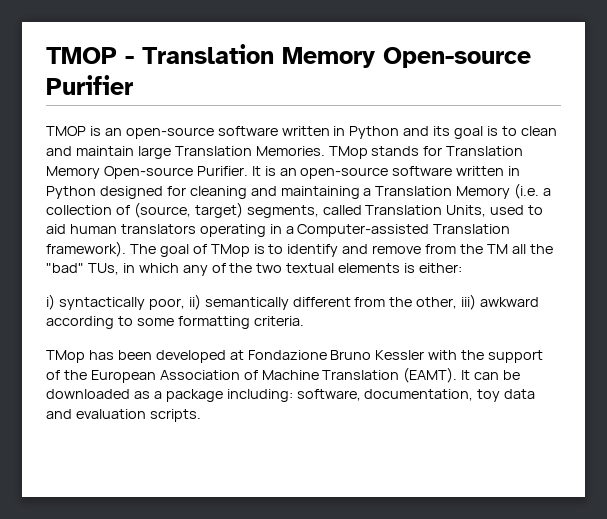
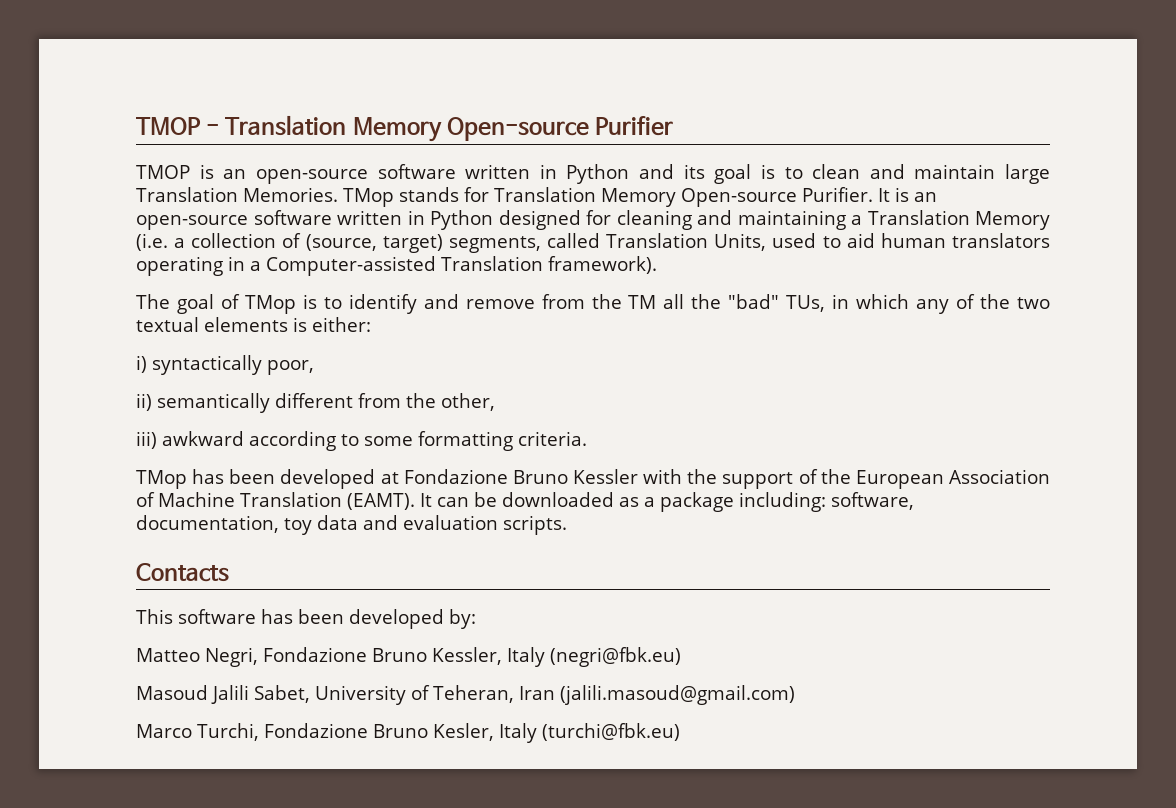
- It is an open-source software written in Python designed for cleaning and maintaining a Translation Memory (i.e. a collection of (source, target) segments, called Translation Units, used to aid human translators operating in a Computer-assisted Translation framework). The goal of TMop is to identify and remove from the TM all the "bad" TUs, in which any of the two textual elements is either:
+ It is an open-source software written in Python designed for cleaning and maintaining a Translation Memory (i.e. a collection of (source, target) segments, called Translation Units, used to aid human translators operating in a Computer-assisted Translation framework).
+ The goal of TMop is to identify and remove from the TM all the "bad" TUs, in which any of the two textual elements is either:
- i) syntactically poor, ii) semantically different from the other, iii) awkward according to some formatting criteria.
+ i) syntactically poor,
+ ii) semantically different from the other,
+ iii) awkward according to some formatting criteria.
+ Contacts
+ This software has been developed by:
+ Matteo Negri, Fondazione Bruno Kessler, Italy (negri@fbk.eu)
+ Masoud Jalili Sabet, University of Teheran, Iran (jalili.masoud@gmail.com)
+ Marco Turchi, Fondazione Bruno Kesler, Italy (turchi@fbk.eu)

